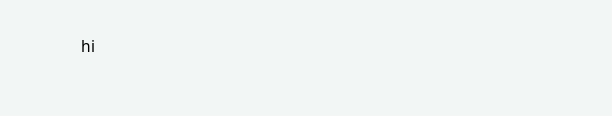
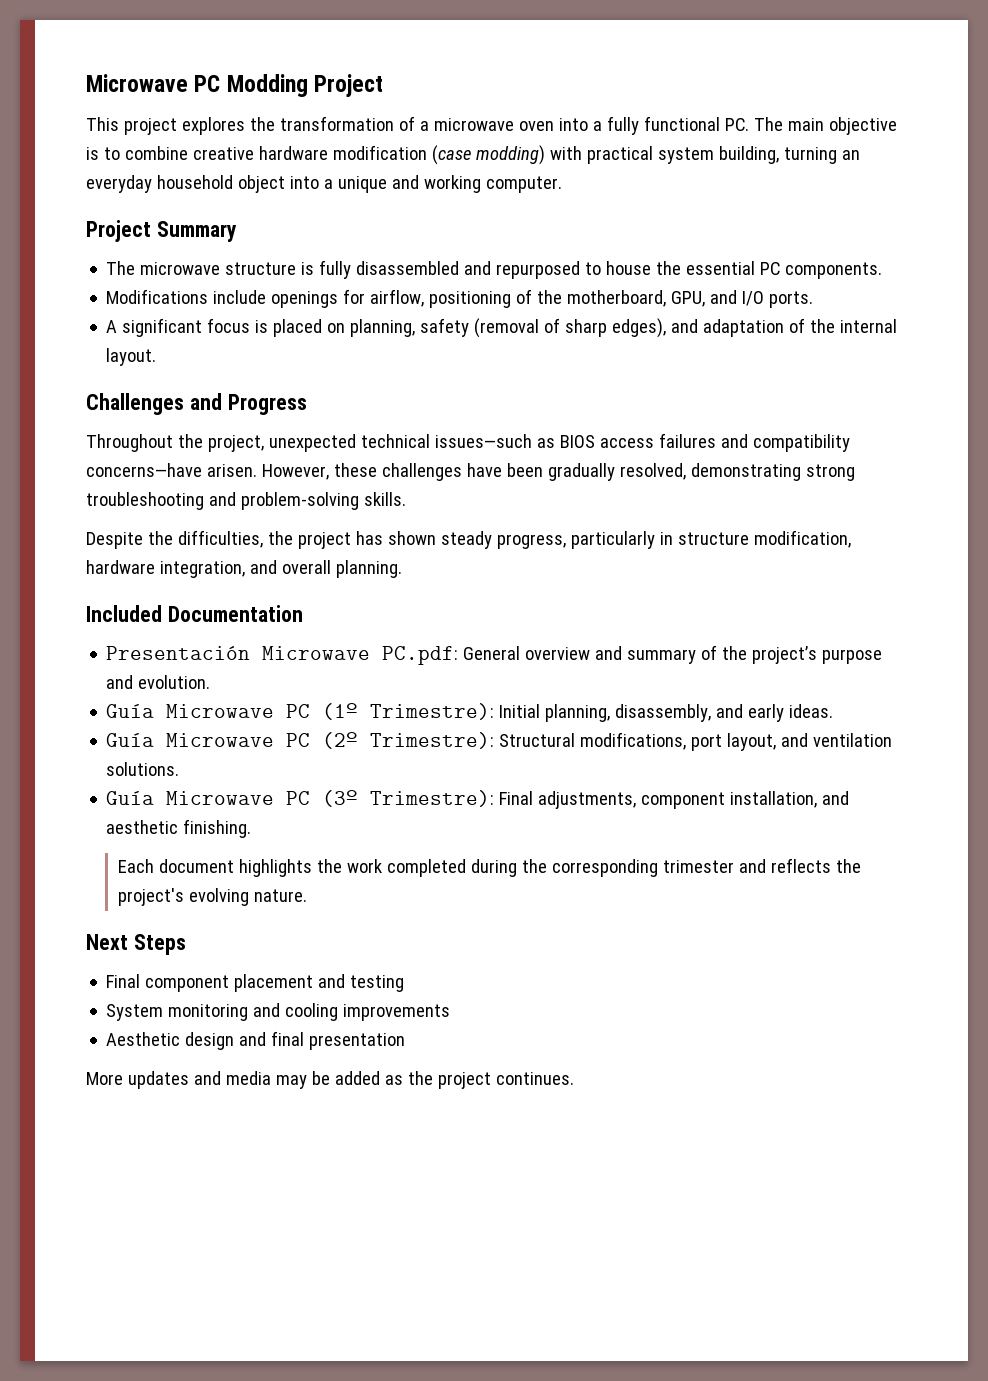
- hi
+ Microwave PC Modding Project
+ This project explores the transformation of a microwave oven into a fully functional PC. The main objective is to combine creative hardware modification (case modding) with practical system building, turning an everyday household object into a unique and working computer.
+ Project Summary
+ The microwave structure is fully disassembled and repurposed to house the essential PC components.
+ Modifications include openings for airflow, positioning of the motherboard, GPU, and I/O ports.
+ A significant focus is placed on planning, safety (removal of sharp edges), and adaptation of the internal layout.
+ Challenges and Progress
+ Throughout the project, unexpected technical issues—such as BIOS access failures and compatibility concerns—have arisen. However, these challenges have been gradually resolved, demonstrating strong troubleshooting and problem-solving skills.
+ Despite the difficulties, the project has shown steady progress, particularly in structure modification, hardware integration, and overall planning.
+ Included Documentation
+ Presentación Microwave PC.pdf: General overview and summary of the project’s purpose and evolution.
+ Guía Microwave PC (1º Trimestre): Initial planning, disassembly, and early ideas.
+ Guía Microwave PC (2º Trimestre): Structural modifications, port layout, and ventilation solutions.
+ Guía Microwave PC (3º Trimestre): Final adjustments, component installation, and aesthetic finishing.
+ Each document highlights the work completed during the corresponding trimester and reflects the project's evolving nature.
+ Next Steps
+ Final component placement and testing
+ System monitoring and cooling improvements
+ Aesthetic design and final presentation
+ More updates and media may be added as the project continues.

